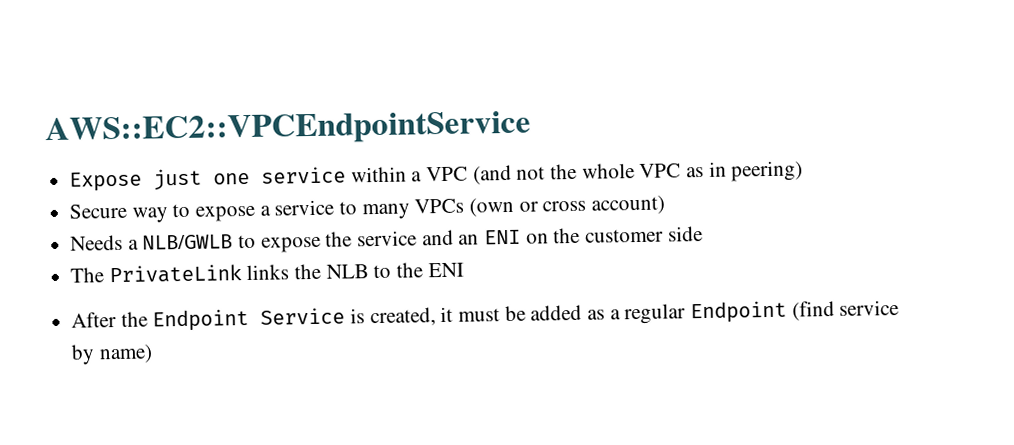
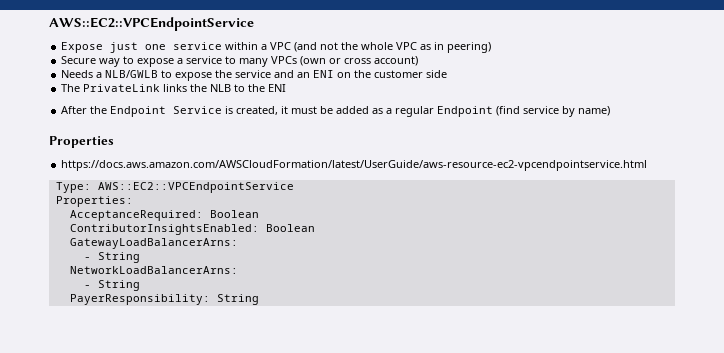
+ Properties
+ https://docs.aws.amazon.com/AWSCloudFormation/latest/UserGuide/aws-resource-ec2-vpcendpointservice.html
+ Type: AWS::EC2::VPCEndpointService
+ Properties:
+ AcceptanceRequired: Boolean
+ ContributorInsightsEnabled: Boolean
+ GatewayLoadBalancerArns:
+ - String
+ NetworkLoadBalancerArns:
+ - String
+ PayerResponsibility: String

